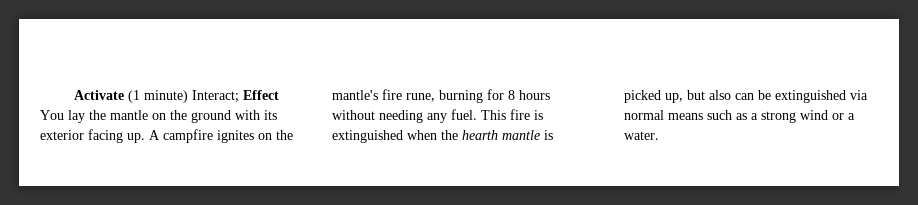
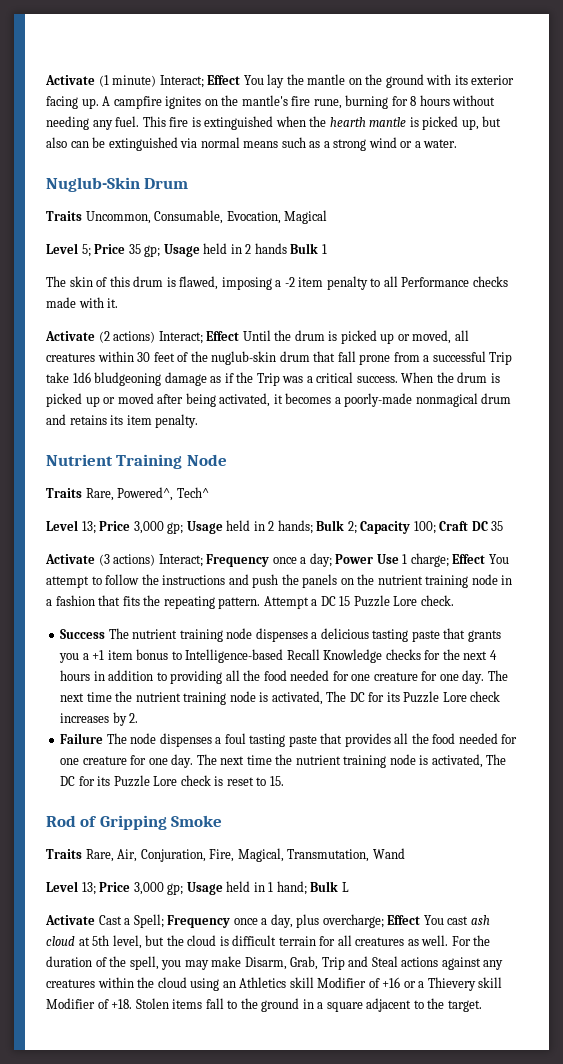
+ Nuglub-Skin Drum
+ Traits Uncommon, Consumable, Evocation, Magical
+ Level 5; Price 35 gp; Usage held in 2 hands Bulk 1
+ The skin of this drum is flawed, imposing a -2 item penalty to all Performance checks made with it.
+ Activate (2 actions) Interact; Effect Until the drum is picked up or moved, all creatures within 30 feet of the nuglub-skin drum that fall prone from a successful Trip take 1d6 bludgeoning damage as if the Trip was a critical success. When the drum is picked up or moved after being activated, it becomes a poorly-made nonmagical drum and retains its item penalty.
+ Nutrient Training Node
+ Traits Rare, Powered^, Tech^
+ Level 13; Price 3,000 gp; Usage held in 2 hands; Bulk 2; Capacity 100; Craft DC 35
+ Activate (3 actions) Interact; Frequency once a day; Power Use 1 charge; Effect You attempt to follow the instructions and push the panels on the nutrient training node in a fashion that fits the repeating pattern. Attempt a DC 15 Puzzle Lore check.
+ Success The nutrient training node dispenses a delicious tasting paste that grants you a +1 item bonus to Intelligence-based Recall Knowledge checks for the next 4 hours in addition to providing all the food needed for one creature for one day. The next time the nutrient training node is activated, The DC for its Puzzle Lore check increases by 2.
+ Failure The node dispenses a foul tasting paste that provides all the food needed for one creature for one day. The next time the nutrient training node is activated, The DC for its Puzzle Lore check is reset to 15.
+ Rod of Gripping Smoke
+ Traits Rare, Air, Conjuration, Fire, Magical, Transmutation, Wand
+ Level 13; Price 3,000 gp; Usage held in 1 hand; Bulk L
+ Activate Cast a Spell; Frequency once a day, plus overcharge; Effect You cast ash cloud at 5th level, but the cloud is difficult terrain for all creatures as well. For the duration of the spell, you may make Disarm, Grab, Trip and Steal actions against any creatures within the cloud using an Athletics skill Modifier of +16 or a Thievery skill Modifier of +18. Stolen items fall to the ground in a square adjacent to the target.

